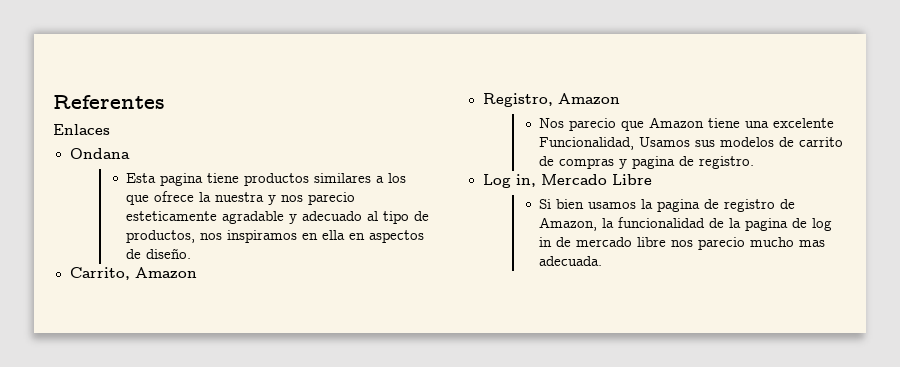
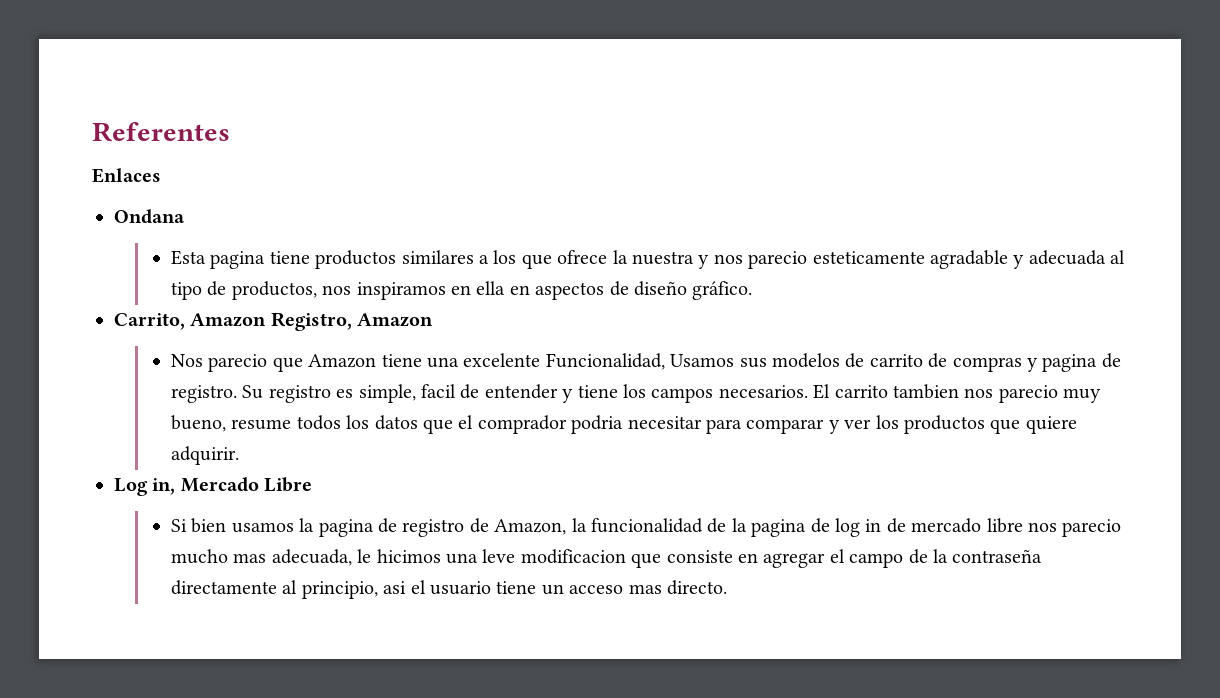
- Esta pagina tiene productos similares a los que ofrece la nuestra y nos parecio esteticamente agradable y adecuado al tipo de productos, nos inspiramos en ella en aspectos de diseño.
+ Esta pagina tiene productos similares a los que ofrece la nuestra y nos parecio esteticamente agradable y adecuada al tipo de productos, nos inspiramos en ella en aspectos de diseño gráfico.
- Carrito, Amazon
- Registro, Amazon
+ Carrito, Amazon Registro, Amazon
+ Su registro es simple, facil de entender y tiene los campos necesarios. El carrito tambien nos parecio muy bueno, resume todos los datos que el comprador podria necesitar para comparar y ver los productos que quiere adquirir.
- Si bien usamos la pagina de registro de Amazon, la funcionalidad de la pagina de log in de mercado libre nos parecio mucho mas adecuada.
+ Si bien usamos la pagina de registro de Amazon, la funcionalidad de la pagina de log in de mercado libre nos parecio mucho mas adecuada, le hicimos una leve modificacion que consiste en agregar el campo de la contraseña directamente al principio, asi el usuario tiene un acceso mas directo.

